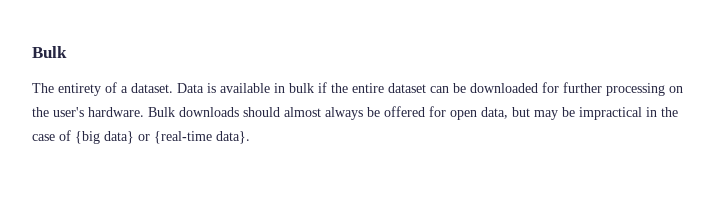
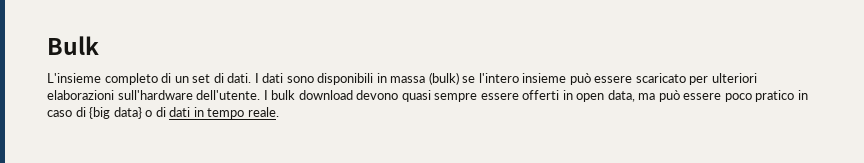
- The entirety of a dataset. Data is available in bulk if the entire dataset can be downloaded for further processing on the user's hardware. Bulk downloads should almost always be offered for open data, but may be impractical in the case of {big data} or {real-time data}.
+ L'insieme completo di un set di dati. I dati sono disponibili in massa (bulk) se l'intero insieme può essere scaricato per ulteriori elaborazioni sull'hardware dell'utente. I bulk download devono quasi sempre essere offerti in open data, ma può essere poco pratico in caso di {big data} o di dati in tempo reale.

